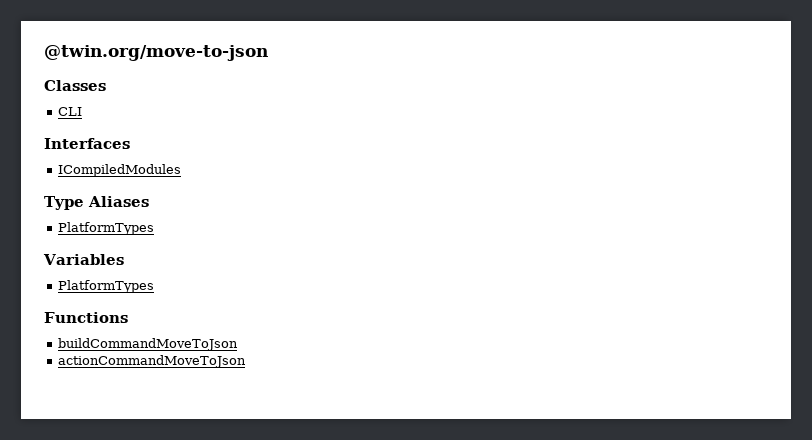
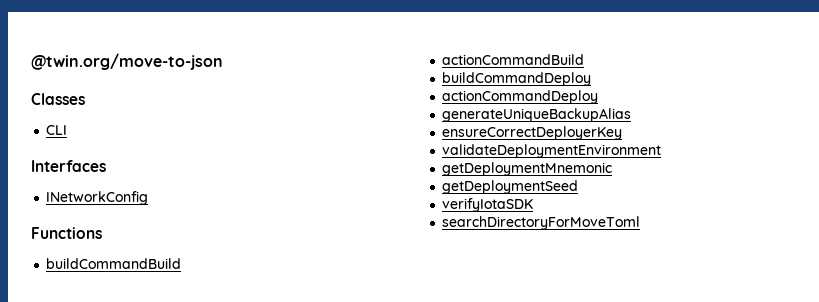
- ICompiledModules
- Type Aliases
- PlatformTypes
- Variables
- PlatformTypes
+ INetworkConfig
  Functions
- buildCommandMoveToJson
- actionCommandMoveToJson
+ buildCommandBuild
+ actionCommandBuild
+ buildCommandDeploy
+ actionCommandDeploy
+ generateUniqueBackupAlias
+ ensureCorrectDeployerKey
+ validateDeploymentEnvironment
+ getDeploymentMnemonic
+ getDeploymentSeed
+ verifyIotaSDK
+ searchDirectoryForMoveToml

